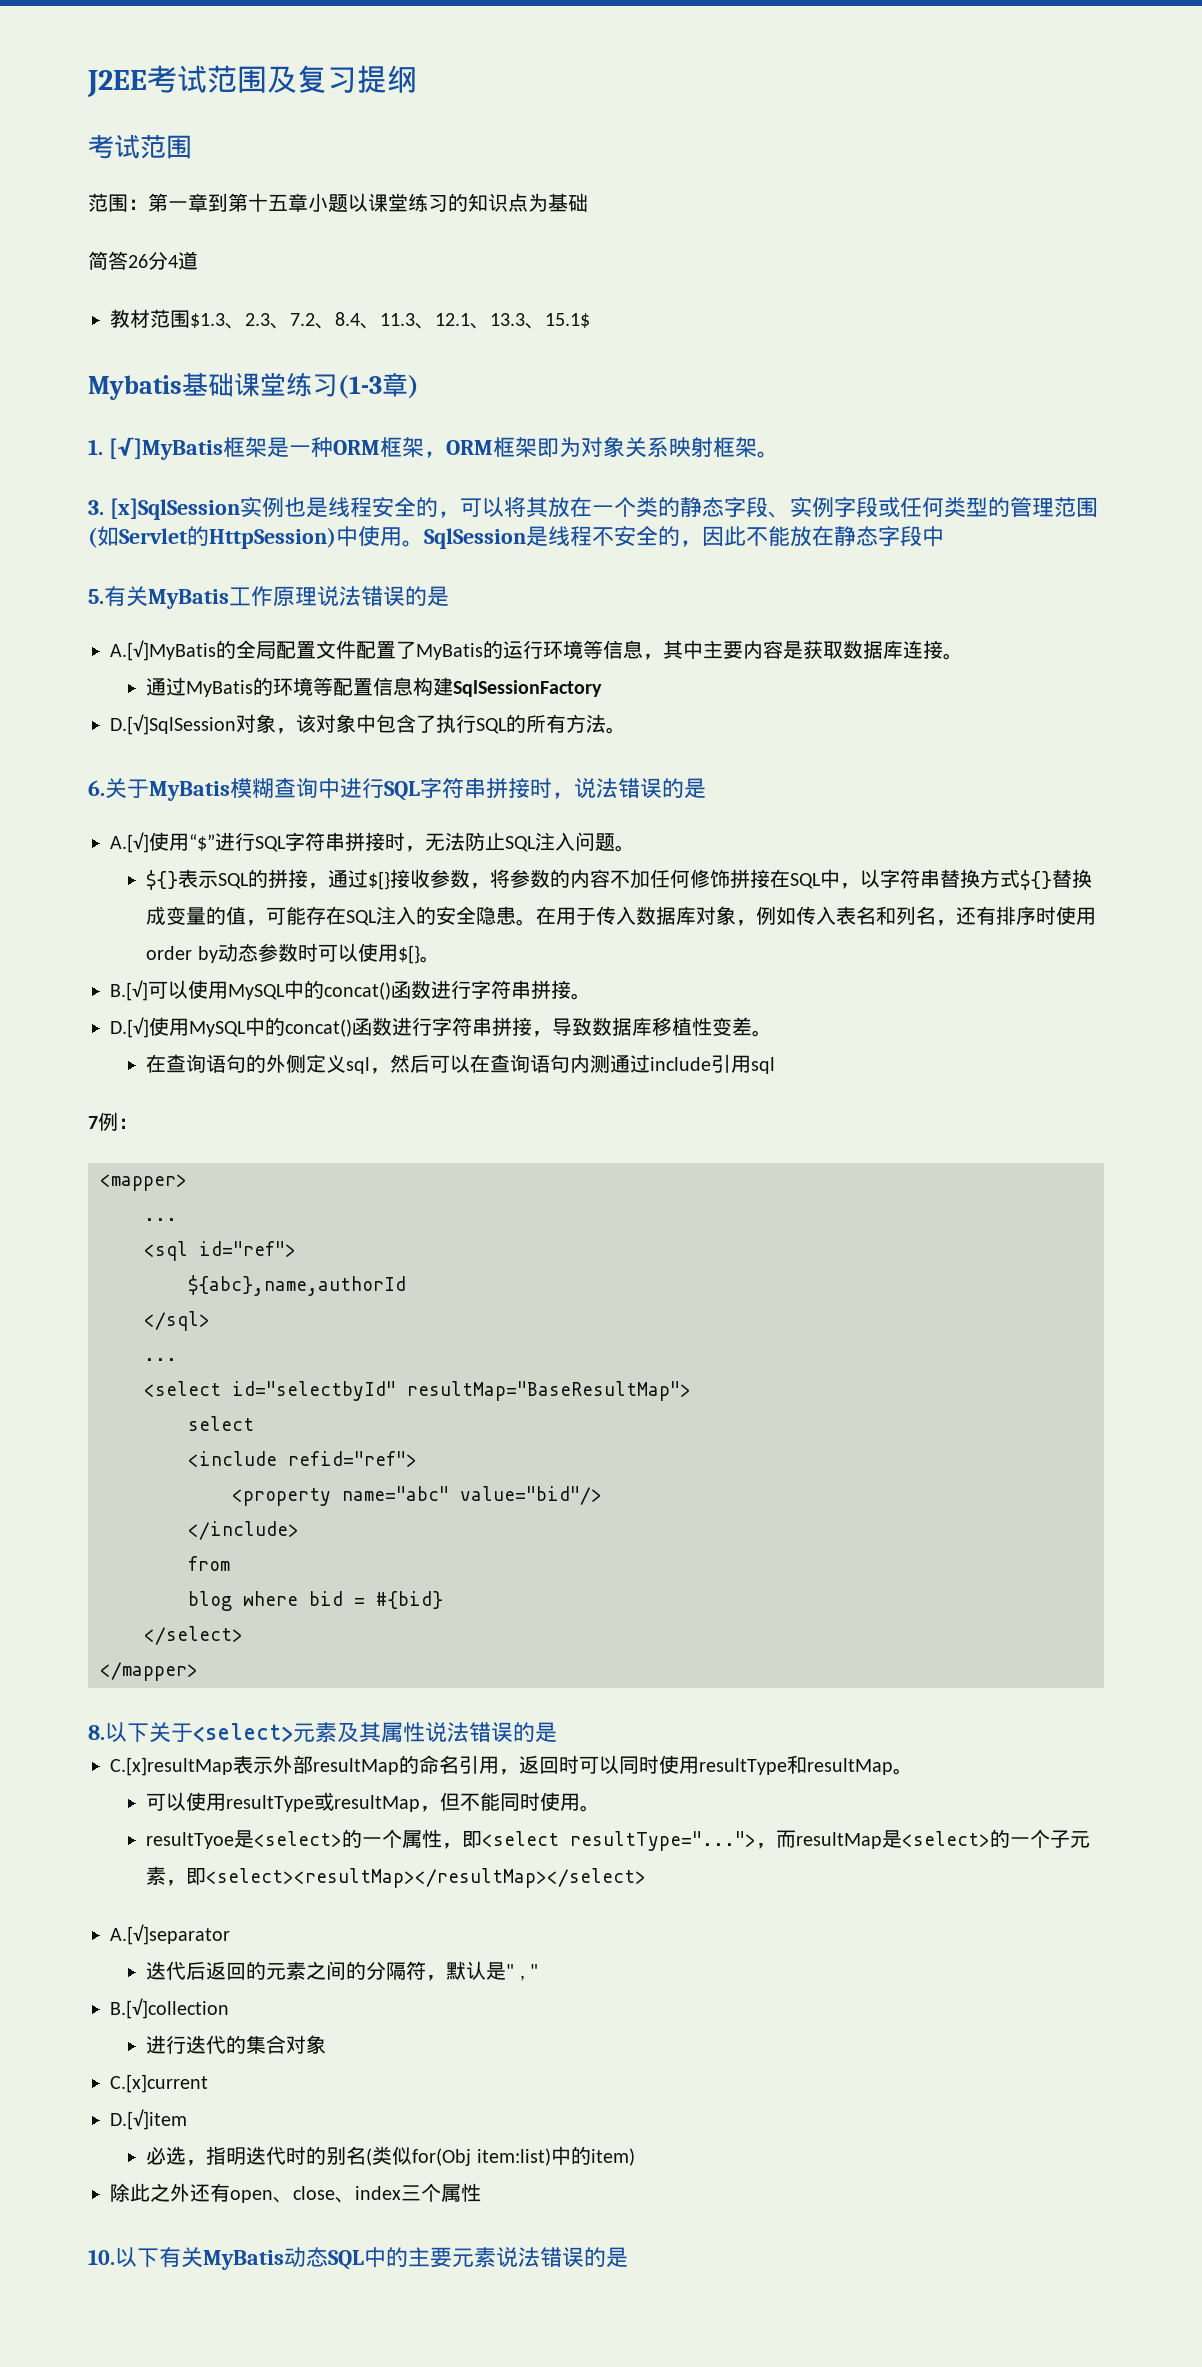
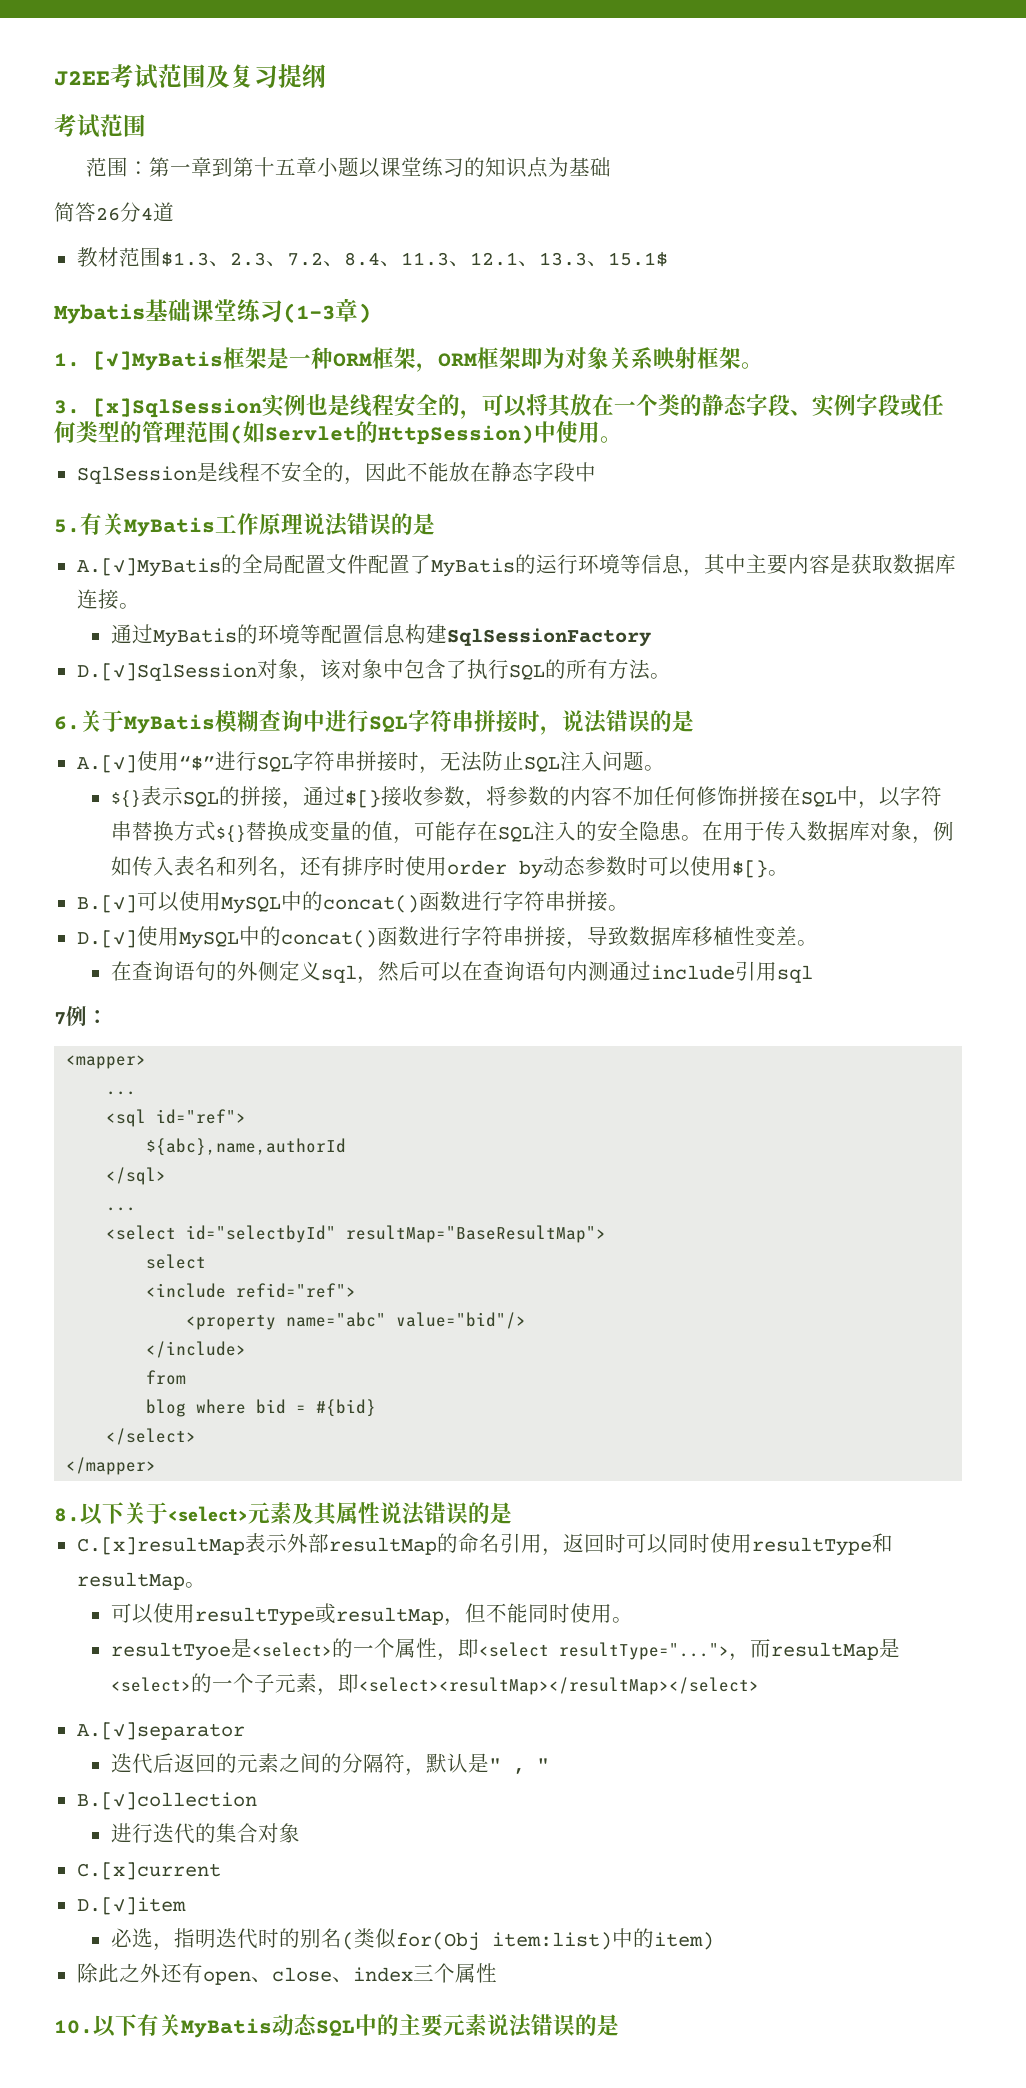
- 3. [x]SqlSession实例也是线程安全的，可以将其放在一个类的静态字段、实例字段或任何类型的管理范围(如Servlet的HttpSession)中使用。SqlSession是线程不安全的，因此不能放在静态字段中
+ 3. [x]SqlSession实例也是线程安全的，可以将其放在一个类的静态字段、实例字段或任何类型的管理范围(如Servlet的HttpSession)中使用。
+ SqlSession是线程不安全的，因此不能放在静态字段中

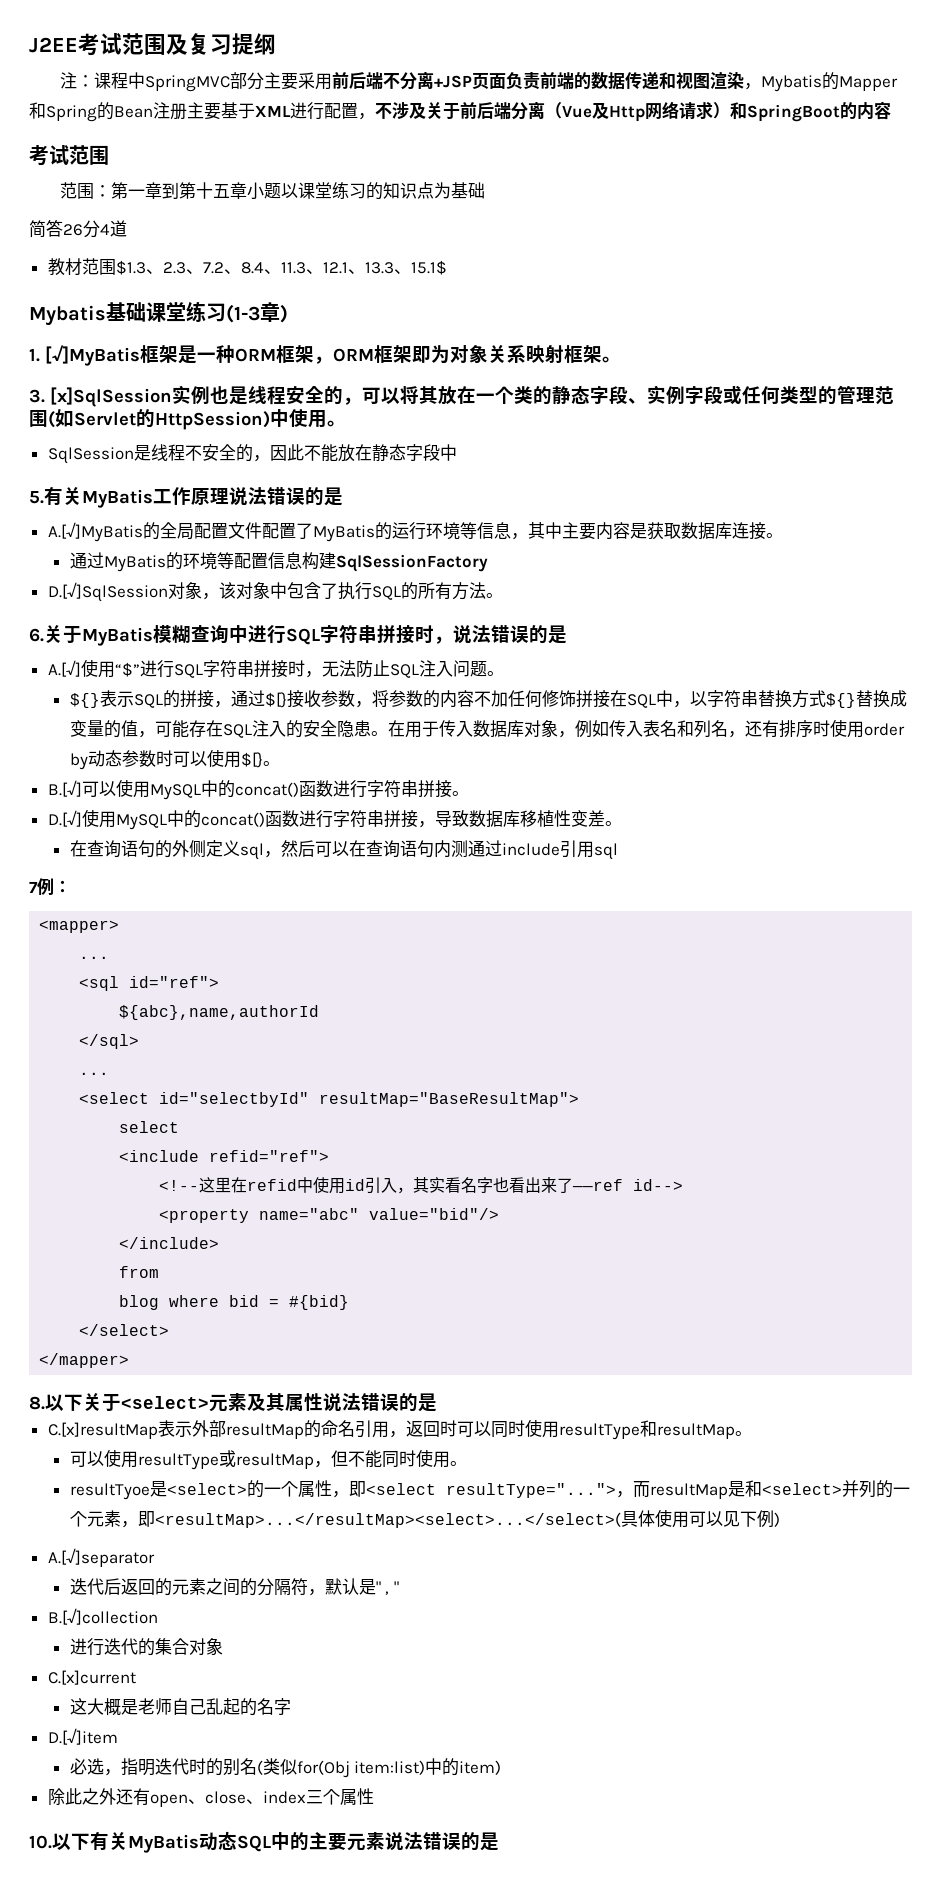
+ 注：课程中SpringMVC部分主要采用前后端不分离+JSP页面负责前端的数据传递和视图渲染，Mybatis的Mapper和Spring的Bean注册主要基于XML进行配置，不涉及关于前后端分离（Vue及Http网络请求）和SpringBoot的内容
+ <!--这里在refid中使用id引入，其实看名字也看出来了——ref id-->
- resultTyoe是<select>的一个属性，即<select resultType="...">，而resultMap是<select>的一个子元素，即<select><resultMap></resultMap></select>
+ resultTyoe是<select>的一个属性，即<select resultType="...">，而resultMap是和<select>并列的一个元素，即<resultMap>...</resultMap><select>...</select>(具体使用可以见下例)
+ 这大概是老师自己乱起的名字

